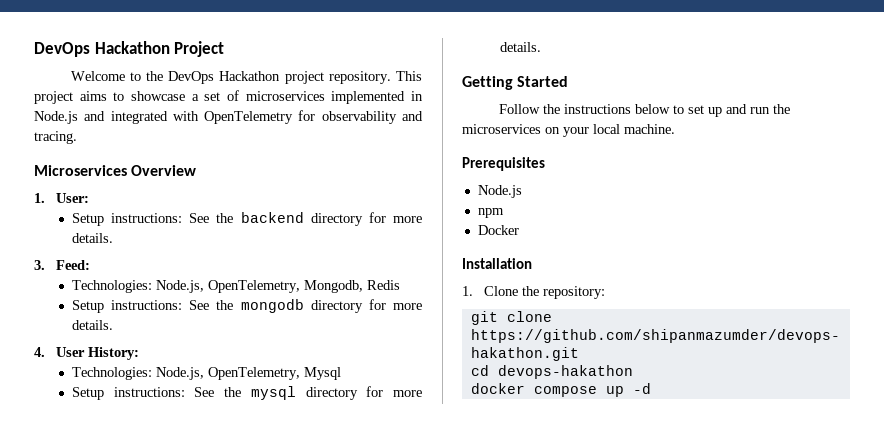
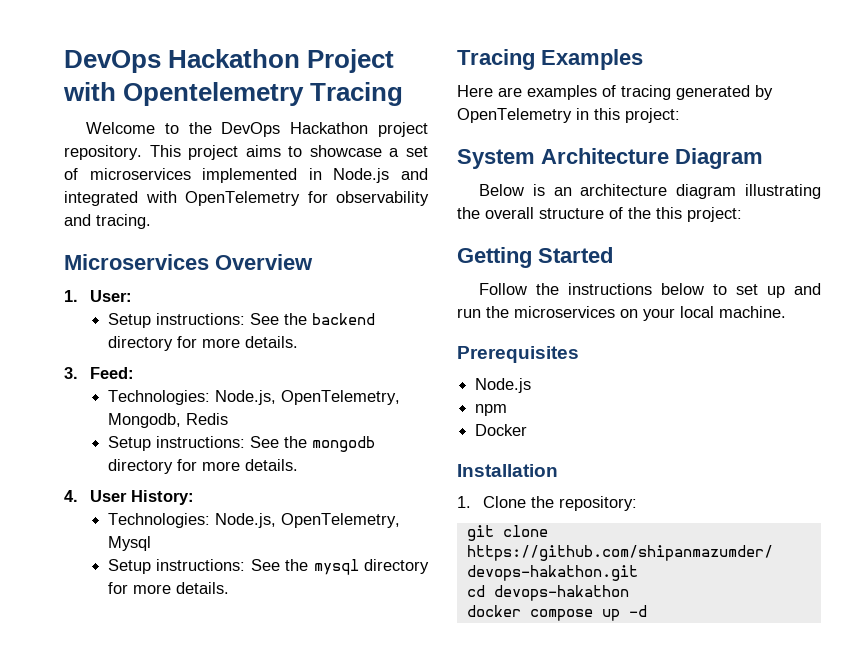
- DevOps Hackathon Project
+ DevOps Hackathon Project with Opentelemetry Tracing
+ Tracing Examples
+ Here are examples of tracing generated by OpenTelemetry in this project:
+ System Architecture Diagram
+ Below is an architecture diagram illustrating the overall structure of the this project:

